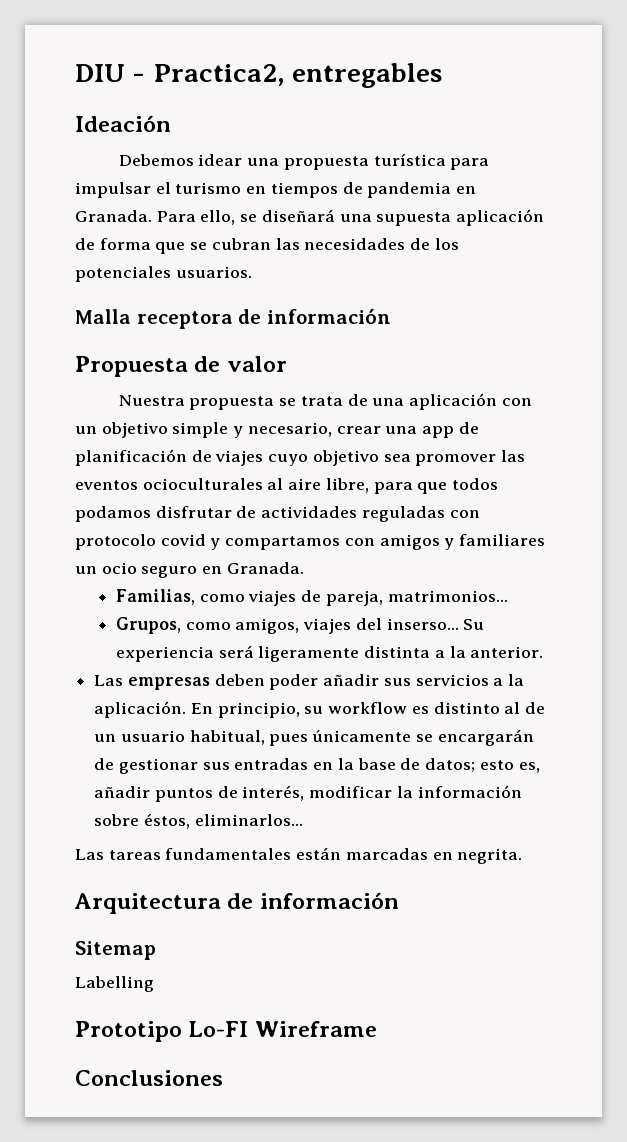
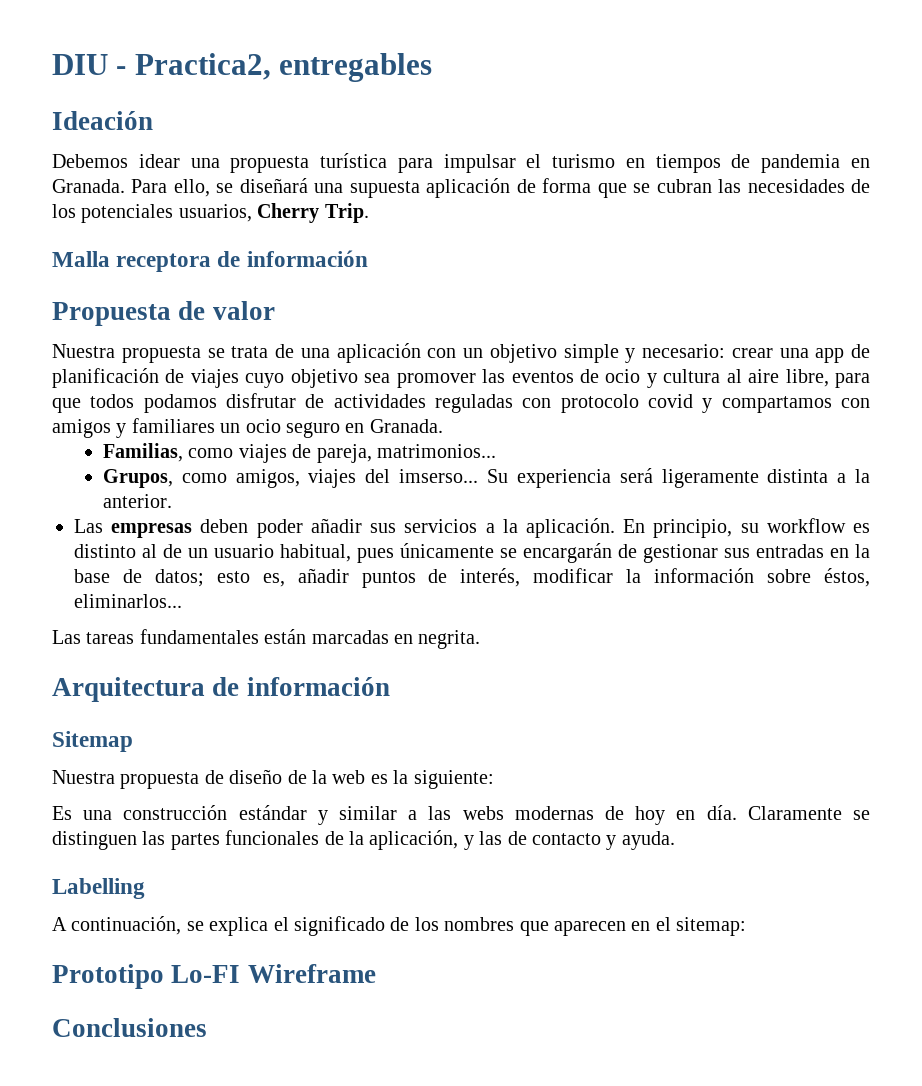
- Para ello, se diseñará una supuesta aplicación de forma que se cubran las necesidades de los potenciales usuarios.
+ Para ello, se diseñará una supuesta aplicación de forma que se cubran las necesidades de los potenciales usuarios, Cherry Trip.
- Nuestra propuesta se trata de una aplicación con un objetivo simple y necesario, crear una app de planificación de viajes cuyo objetivo sea promover las eventos ocioculturales al aire libre, para que todos podamos disfrutar de actividades reguladas con protocolo covid y compartamos con amigos y familiares un ocio seguro en Granada.
+ Nuestra propuesta se trata de una aplicación con un objetivo simple y necesario: crear una app de planificación de viajes cuyo objetivo sea promover las eventos de ocio y cultura al aire libre, para que todos podamos disfrutar de actividades reguladas con protocolo covid y compartamos con amigos y familiares un ocio seguro en Granada.
- Grupos, como amigos, viajes del inserso...
+ Grupos, como amigos, viajes del imserso...
+ Nuestra propuesta de diseño de la web es la siguiente:
+ Es una construcción estándar y similar a las webs modernas de hoy en día. Claramente se distinguen las partes funcionales de la aplicación, y las de contacto y ayuda.
  Labelling
+ A continuación, se explica el significado de los nombres que aparecen en el sitemap:

